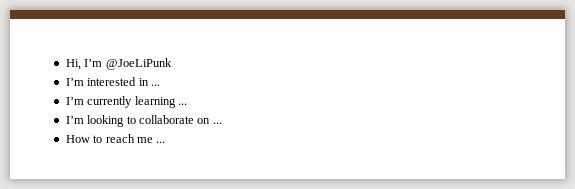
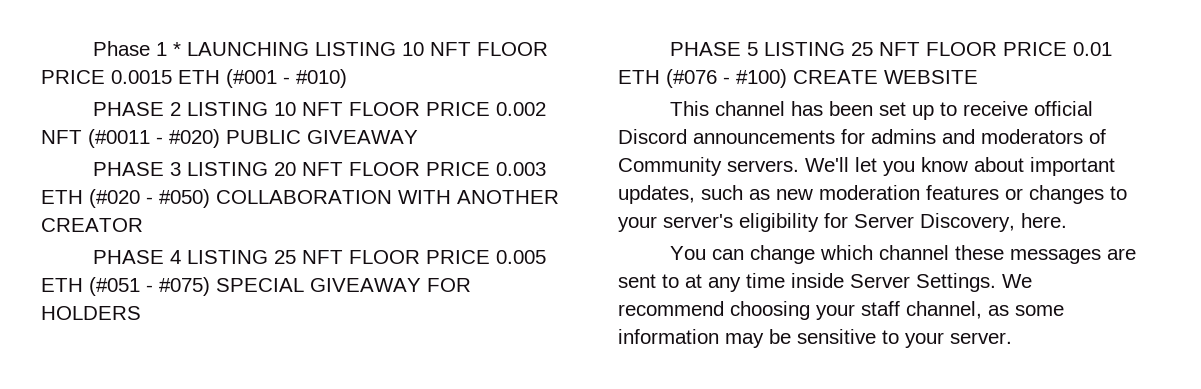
- Hi, I’m @JoeLiPunk
- I’m interested in ...
- I’m currently learning ...
- I’m looking to collaborate on ...
- How to reach me ...
+ Phase 1 * LAUNCHING LISTING 10 NFT FLOOR PRICE 0.0015 ETH (#001 - #010)
+ PHASE 2 LISTING 10 NFT FLOOR PRICE 0.002 NFT (#0011 - #020) PUBLIC GIVEAWAY
+ PHASE 3 LISTING 20 NFT FLOOR PRICE 0.003 ETH (#020 - #050) COLLABORATION WITH ANOTHER CREATOR
+ PHASE 4 LISTING 25 NFT FLOOR PRICE 0.005 ETH (#051 - #075) SPECIAL GIVEAWAY FOR HOLDERS
+ PHASE 5 LISTING 25 NFT FLOOR PRICE 0.01 ETH (#076 - #100) CREATE WEBSITE
+ This channel has been set up to receive official Discord announcements for admins and moderators of Community servers. We'll let you know about important updates, such as new moderation features or changes to your server's eligibility for Server Discovery, here.
+ You can change which channel these messages are sent to at any time inside Server Settings. We recommend choosing your staff channel, as some information may be sensitive to your server.

